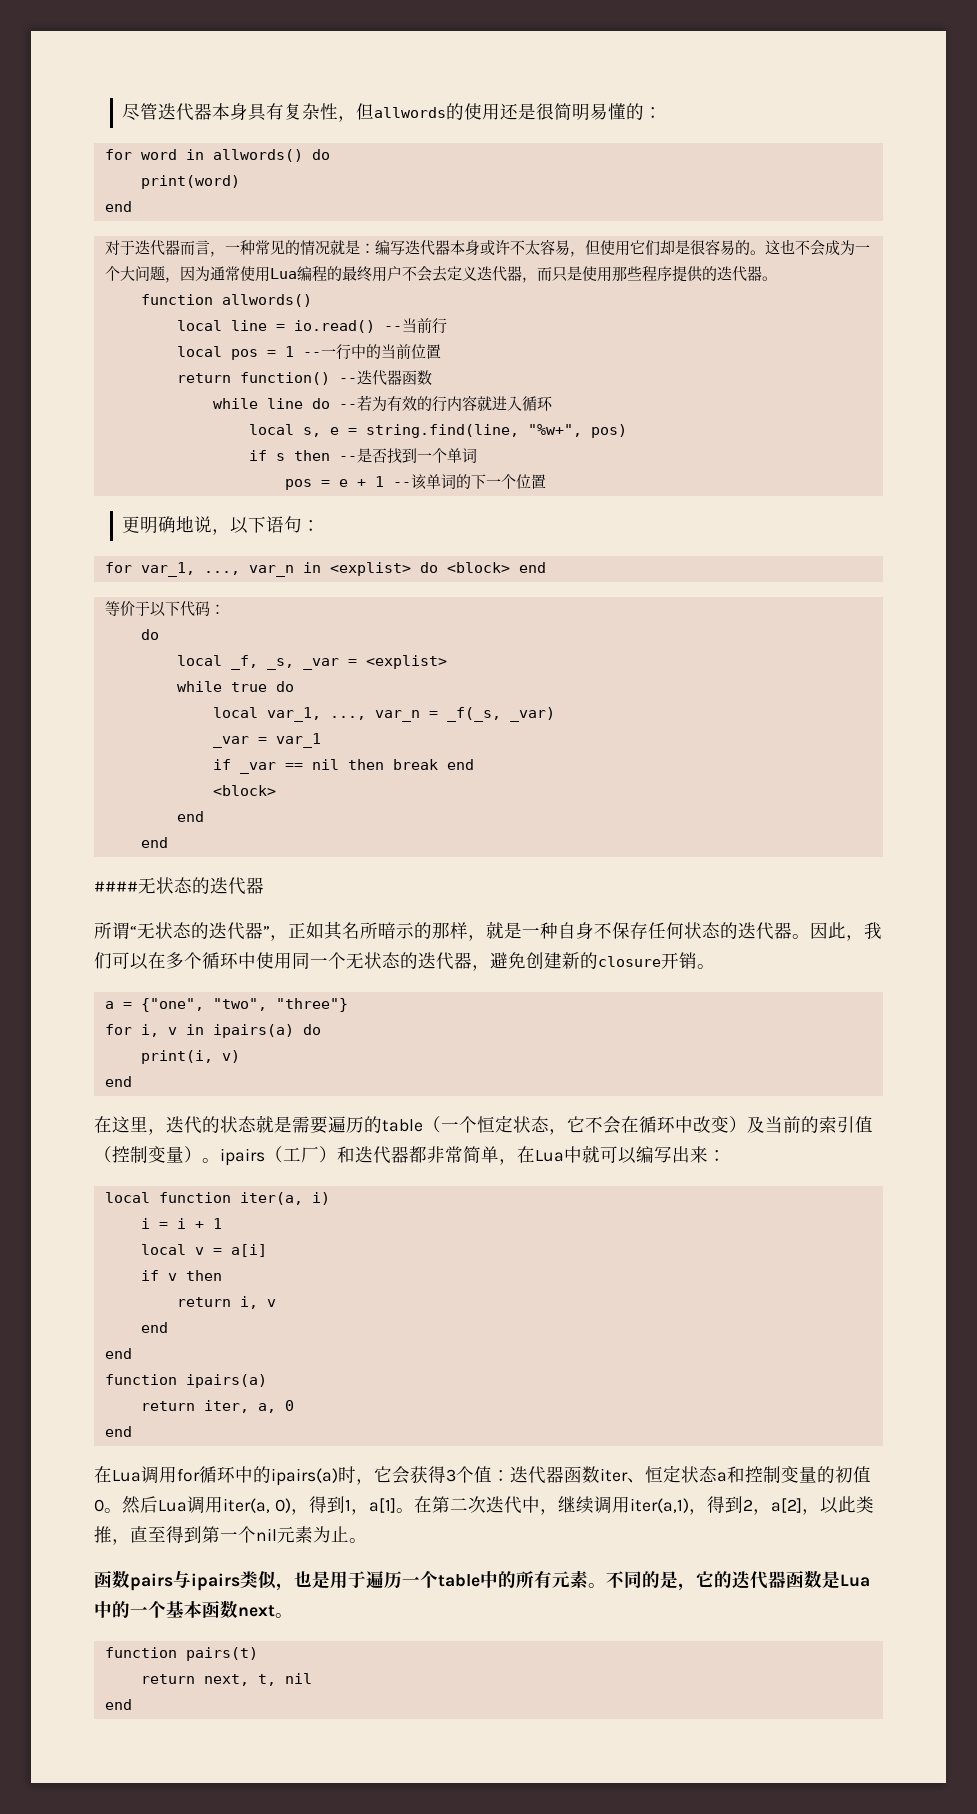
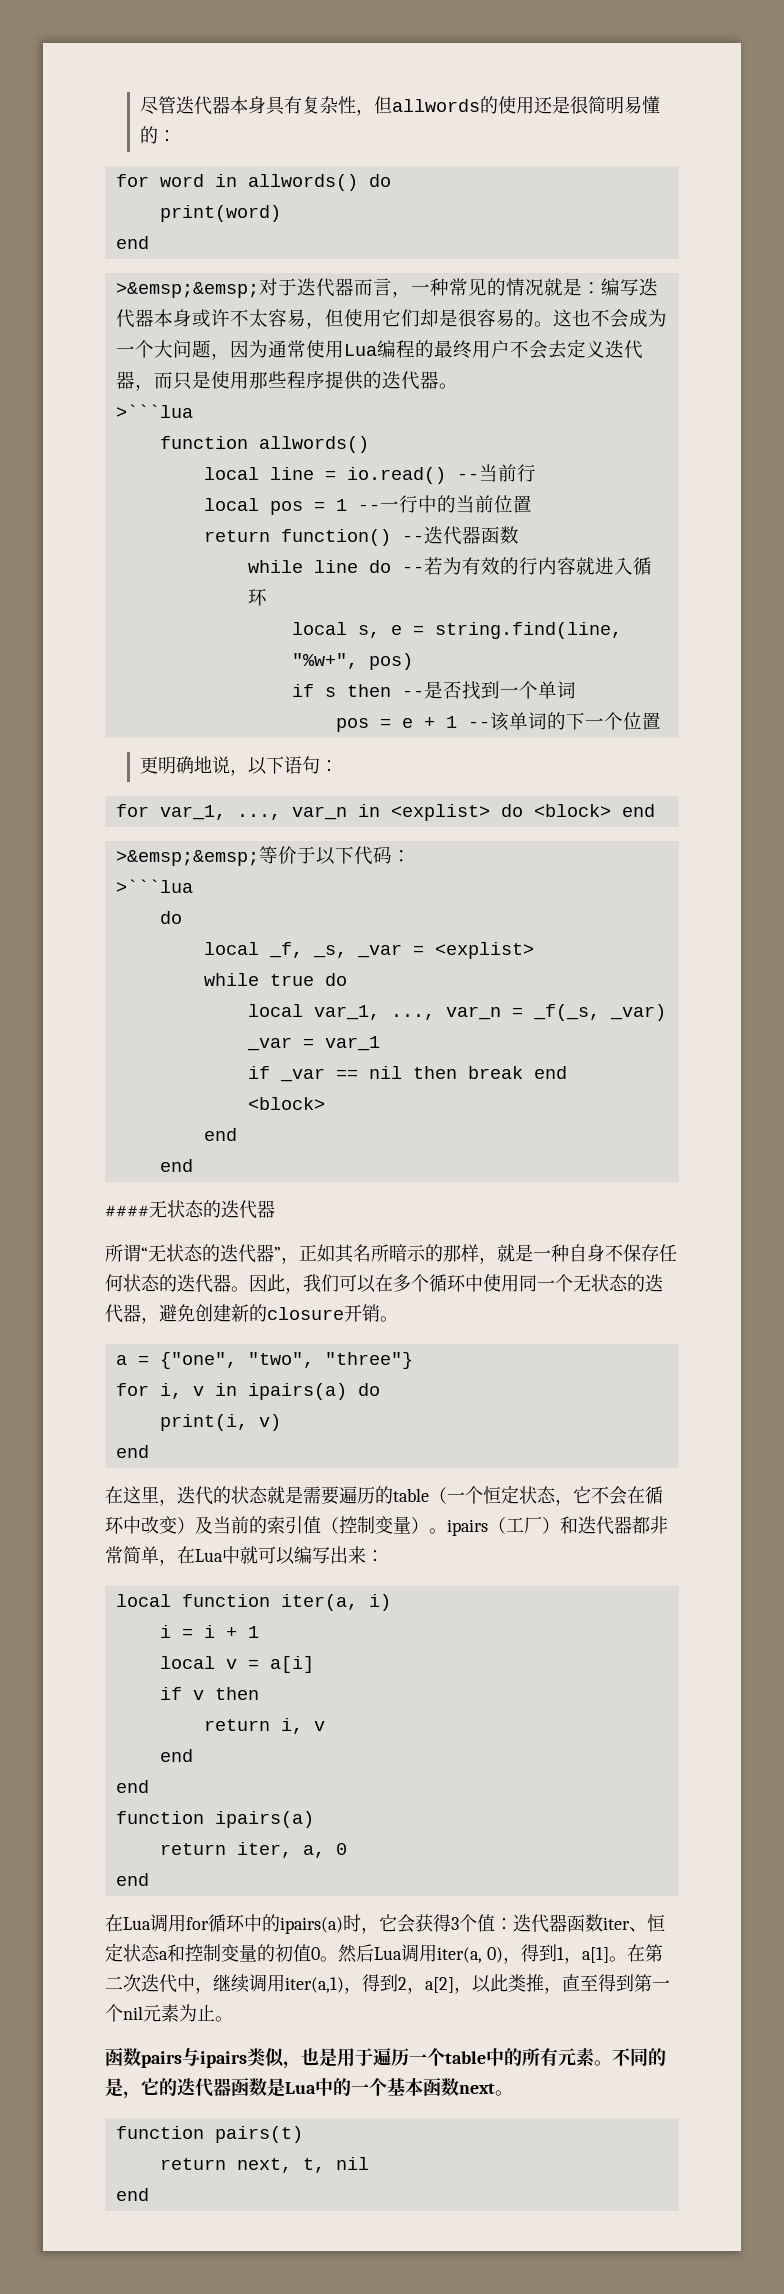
- 对于迭代器而言，一种常见的情况就是：编写迭代器本身或许不太容易，但使用它们却是很容易的。
+ >&emsp;&emsp;对于迭代器而言，一种常见的情况就是：编写迭代器本身或许不太容易，但使用它们却是很容易的。
  这也不会成为一个大问题，因为通常使用Lua编程的最终用户不会去定义迭代器，而只是使用那些程序提供的迭代器。
+ >```lua
- 等价于以下代码：
+ >&emsp;&emsp;等价于以下代码：
+ >```lua

